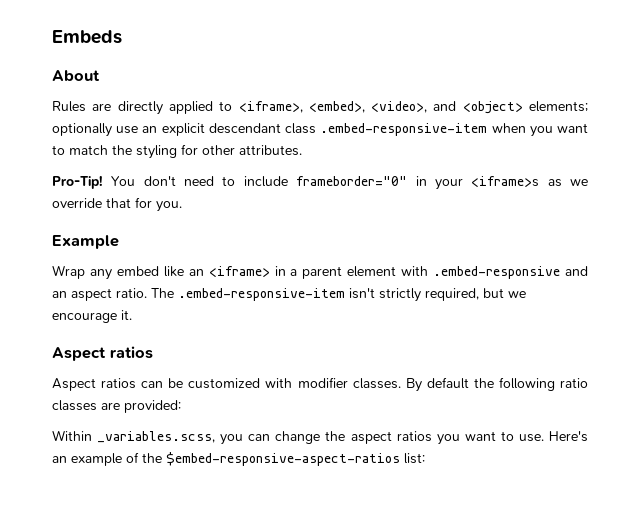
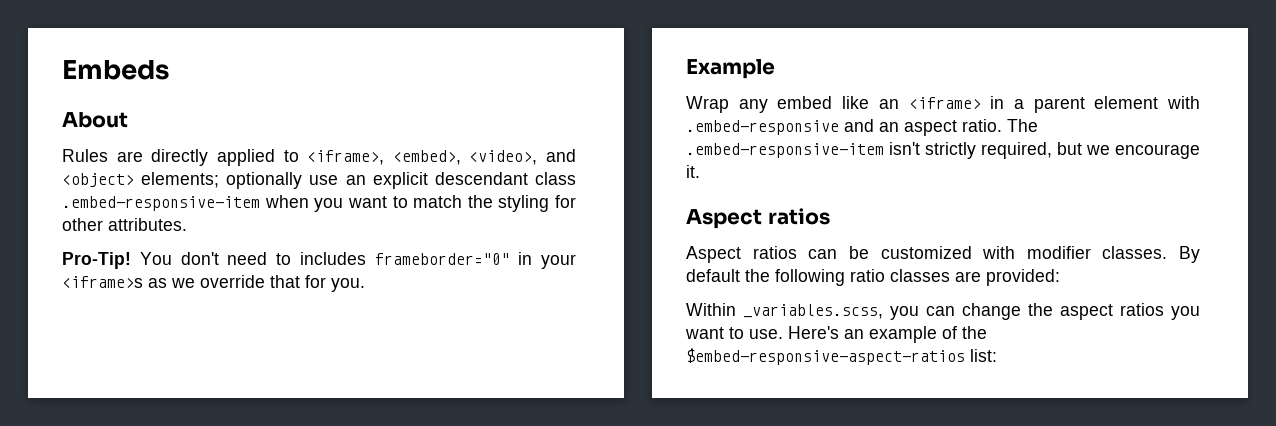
- You don't need to include frameborder="0" in your <iframe>s as we override that for you.
+ You don't need to includes frameborder="0" in your <iframe>s as we override that for you.

